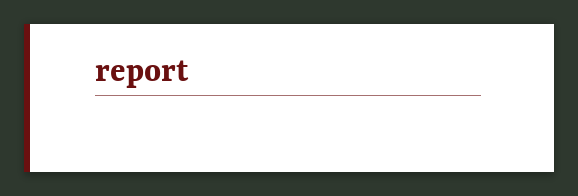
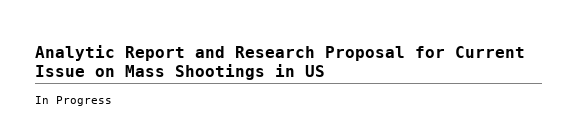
- report
+ Analytic Report and Research Proposal for Current Issue on Mass Shootings in US
+ In Progress

